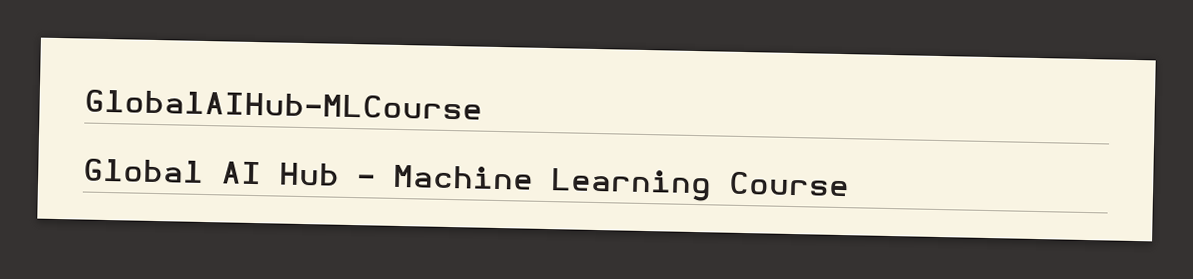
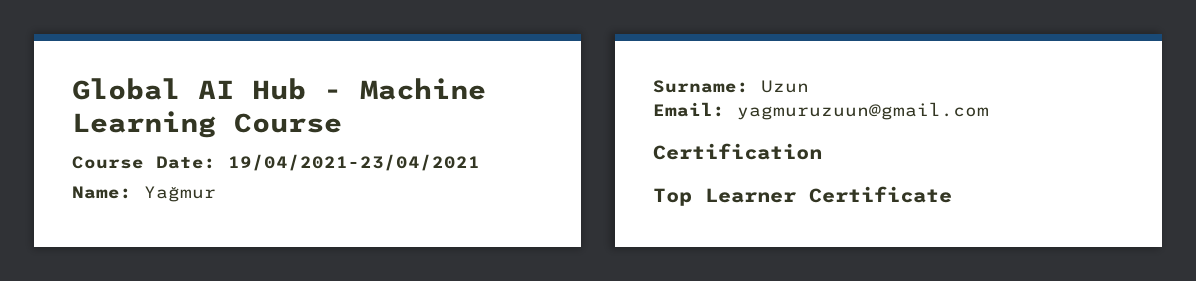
- GlobalAIHub-MLCourse
+ Course Date: 19/04/2021-23/04/2021
+ Name: Yağmur
+ Surname: Uzun
+ Email: yagmuruzuun@gmail.com
+ Certification
+ Top Learner Certificate

